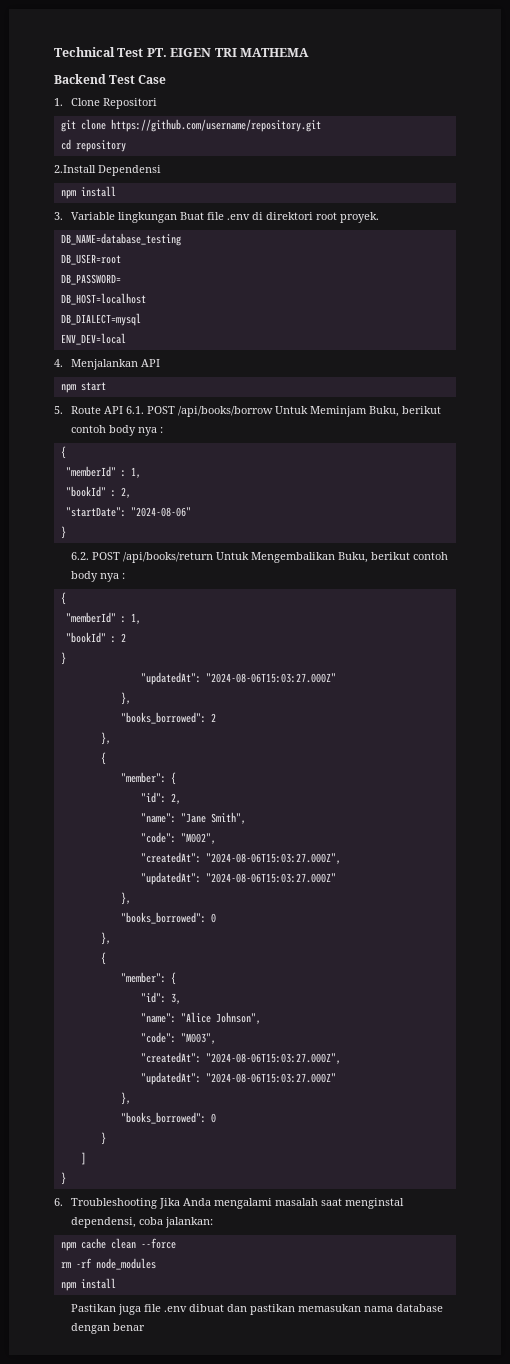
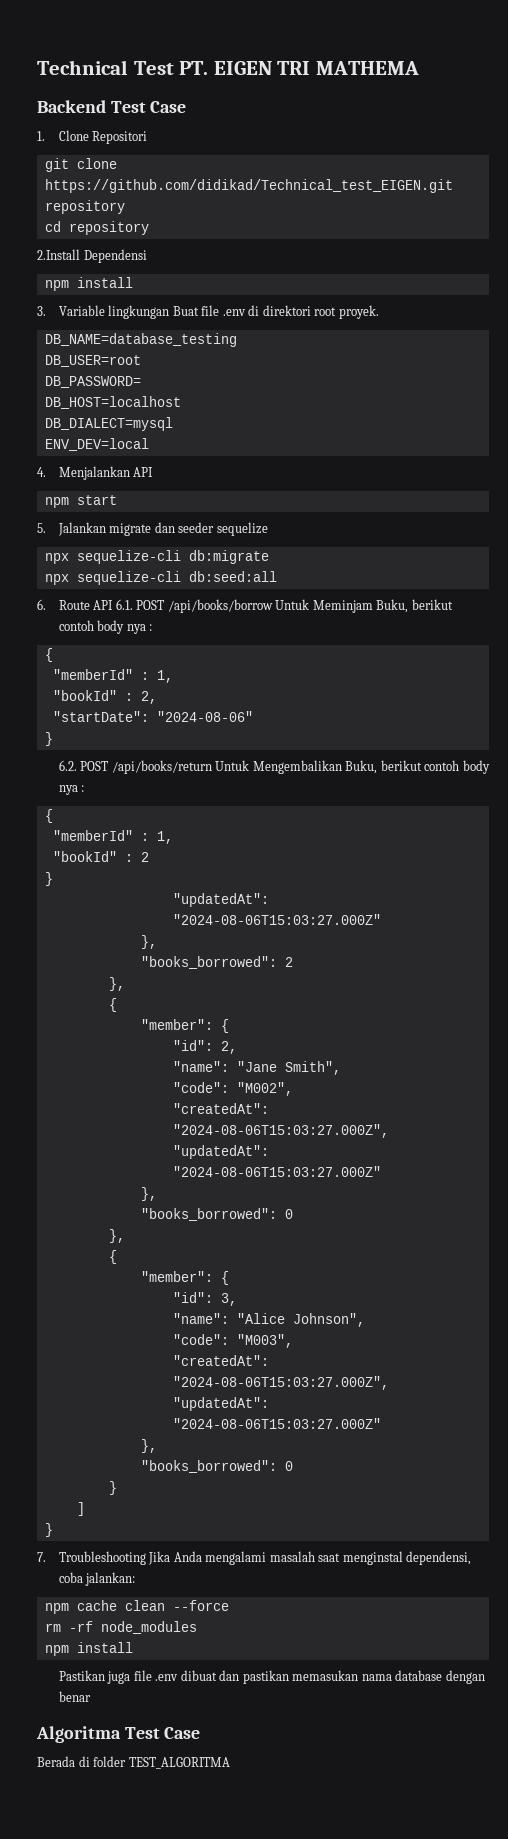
- git clone https://github.com/username/repository.git
+ git clone https://github.com/didikad/Technical_test_EIGEN.git repository
- 5. Route API 6.1. POST /api/books/borrow Untuk Meminjam Buku, berikut contoh body nya :
+ 5. Jalankan migrate dan seeder sequelize
+ npx sequelize-cli db:migrate
+ npx sequelize-cli db:seed:all
+ 6. Route API 6.1. POST /api/books/borrow Untuk Meminjam Buku, berikut contoh body nya :
- 6. Troubleshooting Jika Anda mengalami masalah saat menginstal dependensi, coba jalankan:
+ 7. Troubleshooting Jika Anda mengalami masalah saat menginstal dependensi, coba jalankan:
+ Algoritma Test Case
+ Berada di folder TEST_ALGORITMA

